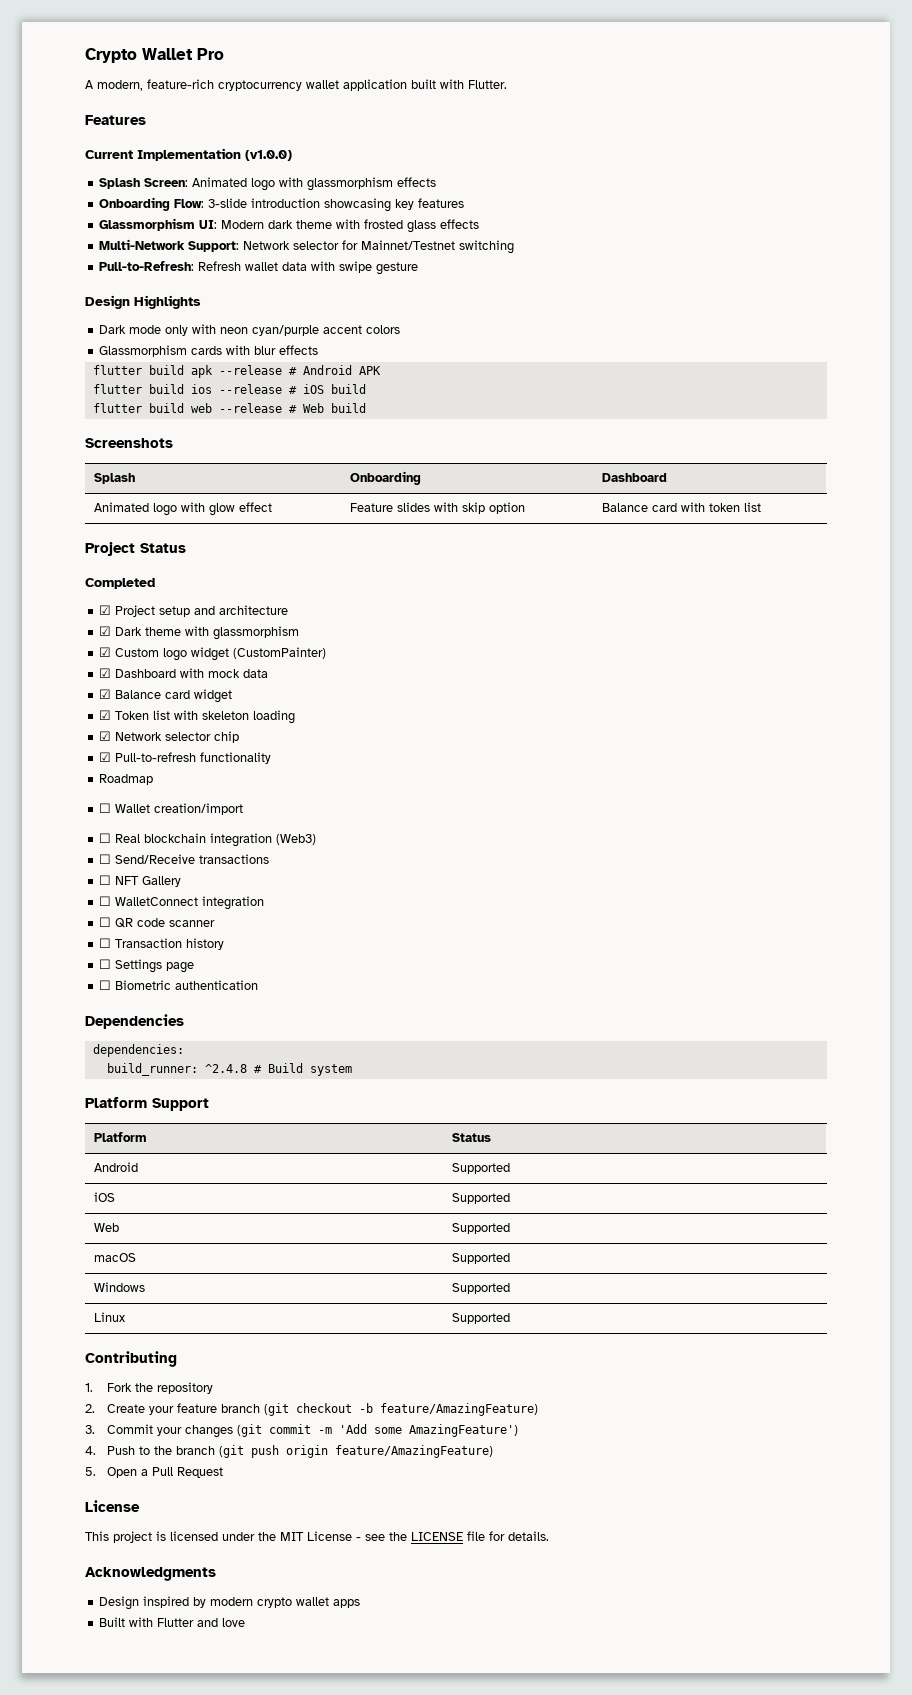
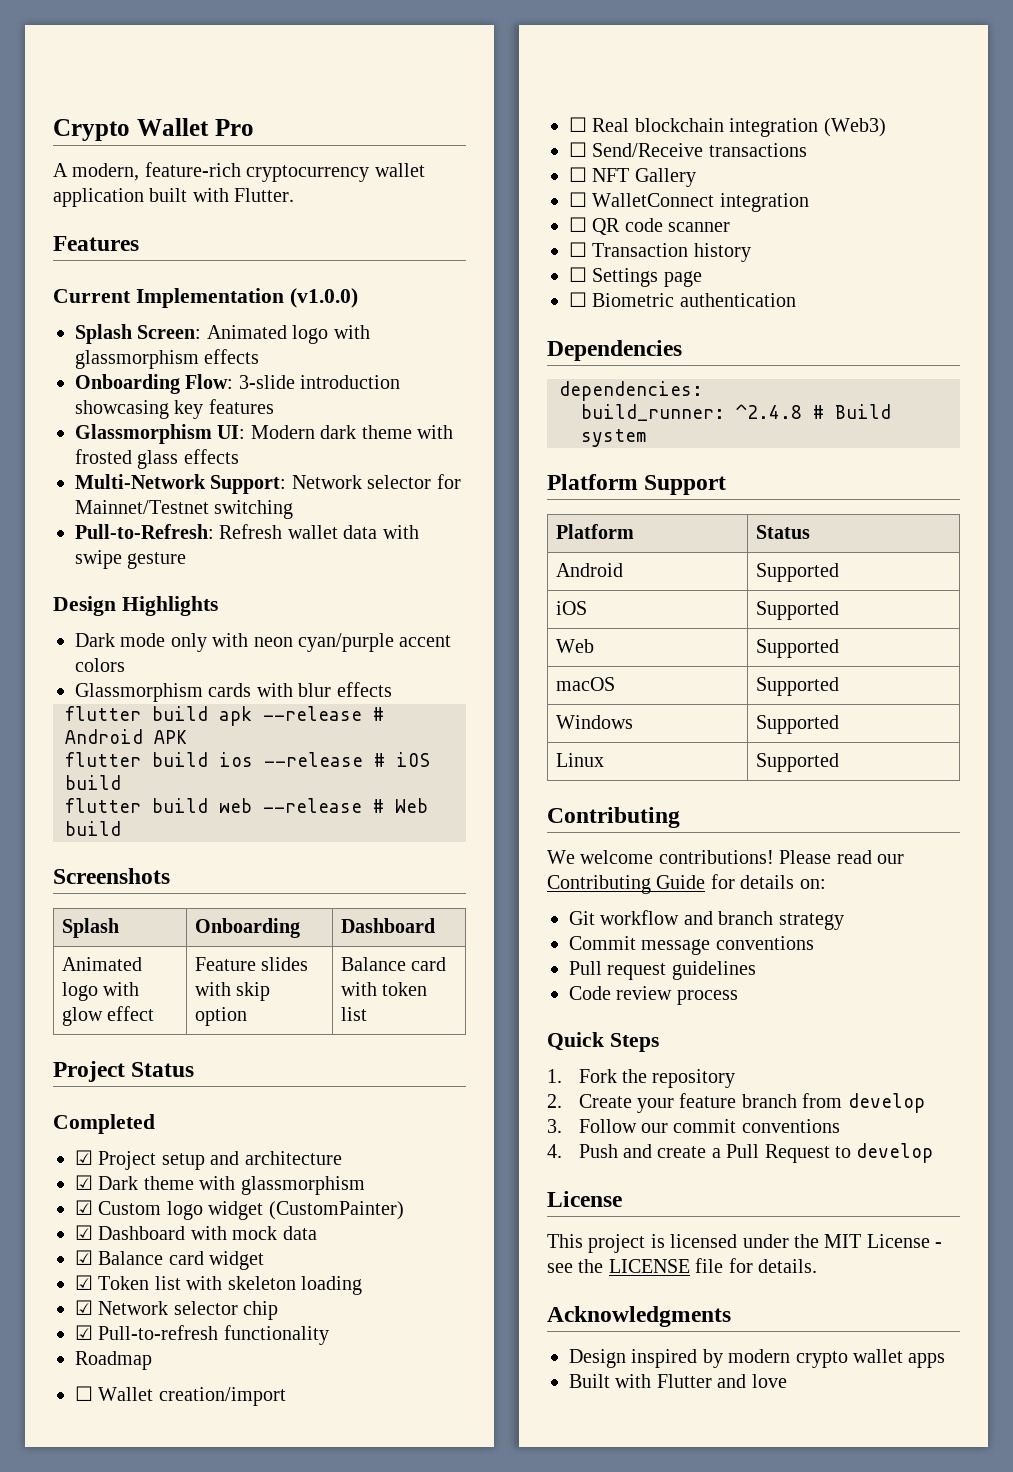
+ We welcome contributions! Please read our Contributing Guide for details on:
+ Git workflow and branch strategy
+ Commit message conventions
+ Pull request guidelines
+ Code review process
+ Quick Steps
- 2. Create your feature branch (git checkout -b feature/AmazingFeature)
- 3. Commit your changes (git commit -m 'Add some AmazingFeature')
- 4. Push to the branch (git push origin feature/AmazingFeature)
- 5. Open a Pull Request
+ 2. Create your feature branch from develop
+ 3. Follow our commit conventions
+ 4. Push and create a Pull Request to develop

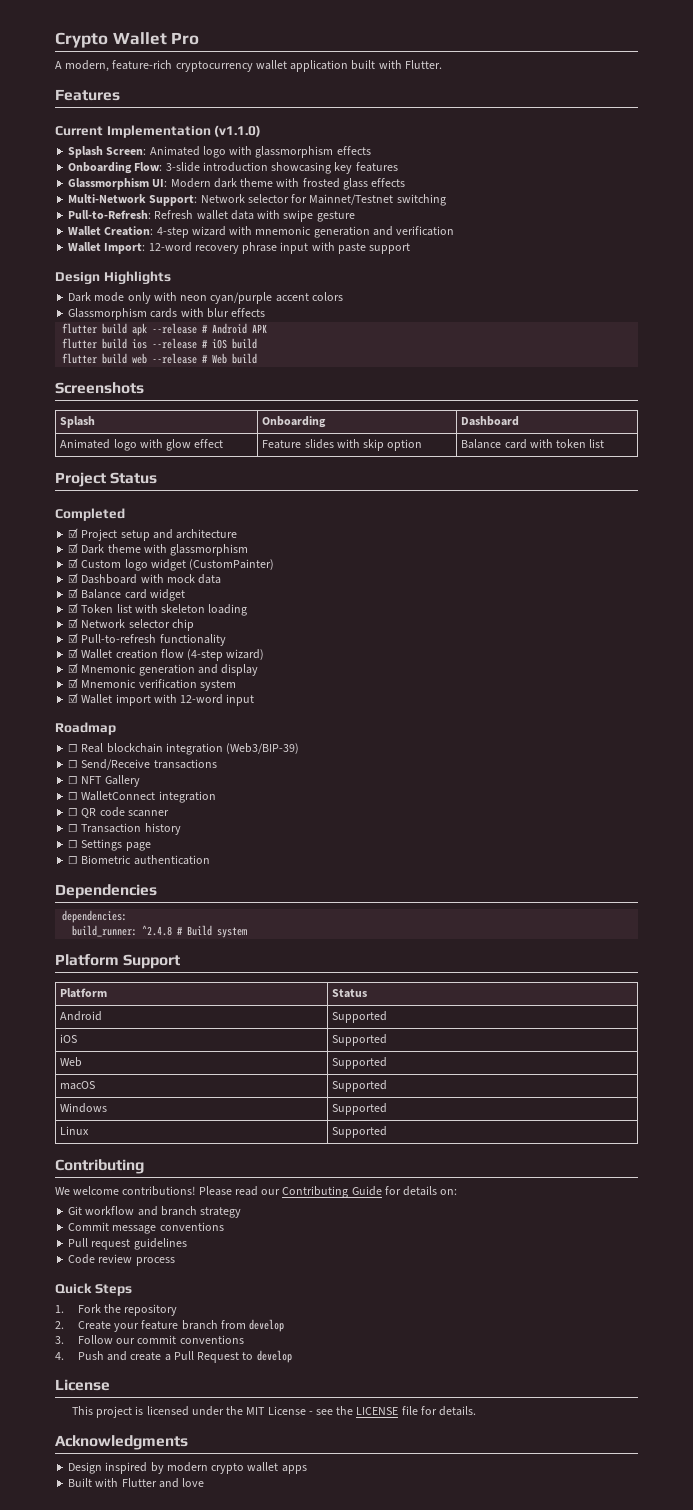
- Current Implementation (v1.0.0)
+ Current Implementation (v1.1.0)
+ Wallet Creation: 4-step wizard with mnemonic generation and verification
+ Wallet Import: 12-word recovery phrase input with paste support
+ ☑ Wallet creation flow (4-step wizard)
+ ☑ Mnemonic generation and display
+ ☑ Mnemonic verification system
+ ☑ Wallet import with 12-word input
  Roadmap
- ☐ Wallet creation/import
- ☐ Real blockchain integration (Web3)
+ ☐ Real blockchain integration (Web3/BIP-39)

